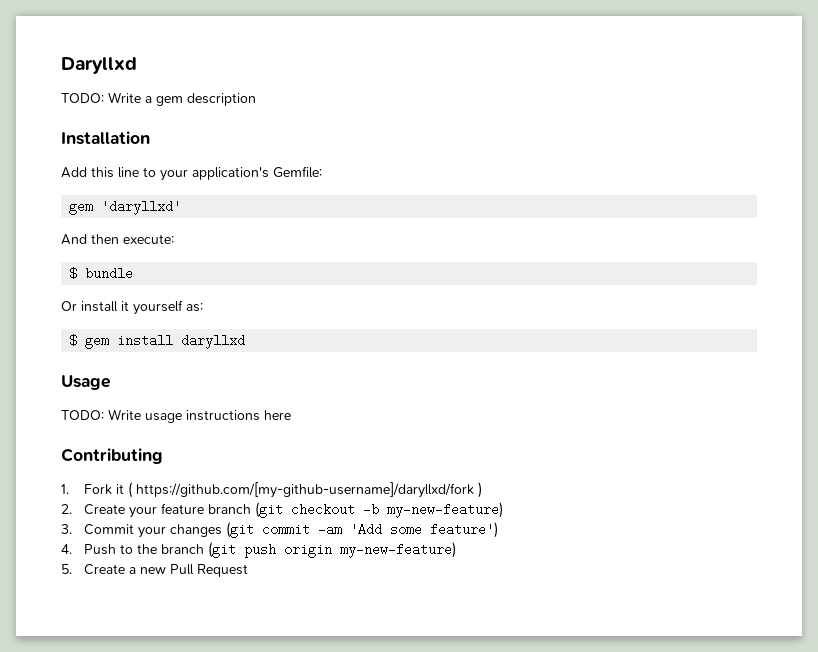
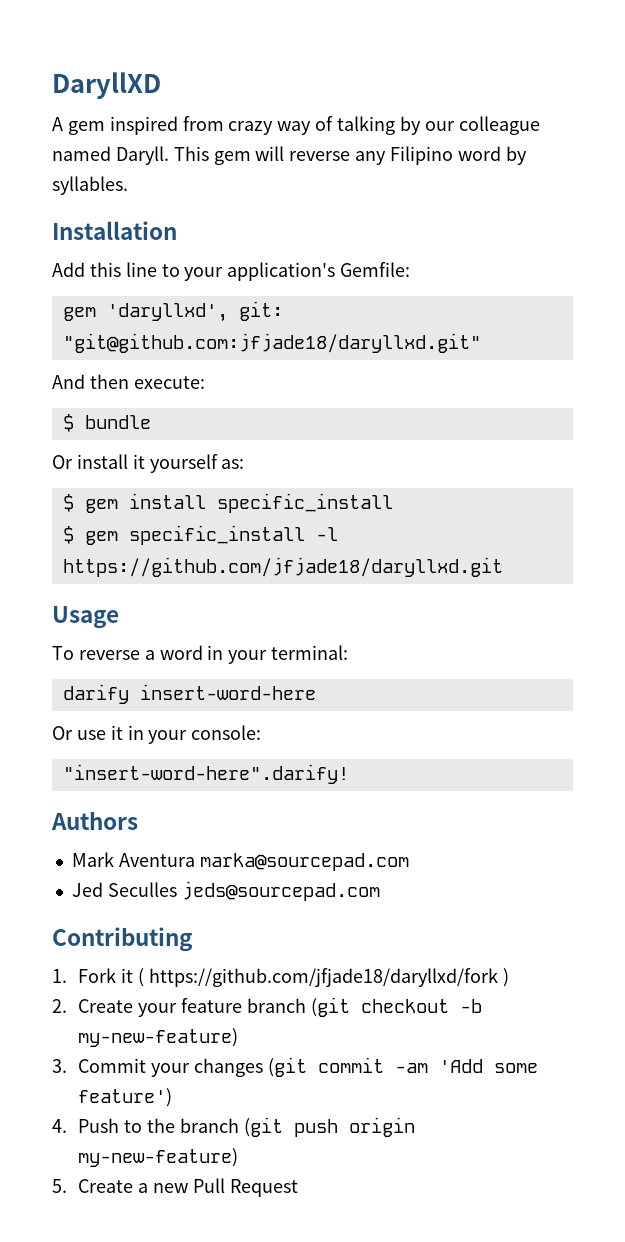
- Daryllxd
- TODO: Write a gem description
+ DaryllXD
+ A gem inspired from crazy way of talking by our colleague named Daryll. This gem will reverse any Filipino word by syllables.
- gem 'daryllxd'
+ gem 'daryllxd', git: "git@github.com:jfjade18/daryllxd.git"
- $ gem install daryllxd
+ $ gem install specific_install
+ $ gem specific_install -l https://github.com/jfjade18/daryllxd.git
  Usage
- TODO: Write usage instructions here
+ To reverse a word in your terminal:
+ darify insert-word-here
+ Or use it in your console:
+ "insert-word-here".darify!
+ Authors
+ Mark Aventura marka@sourcepad.com
+ Jed Seculles jeds@sourcepad.com
- 1. Fork it ( https://github.com/[my-github-username]/daryllxd/fork )
+ 1. Fork it ( https://github.com/jfjade18/daryllxd/fork )

